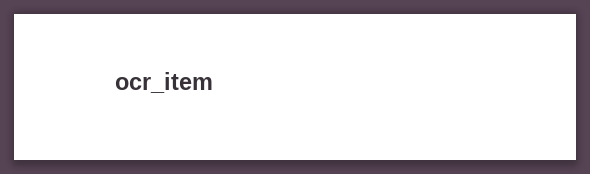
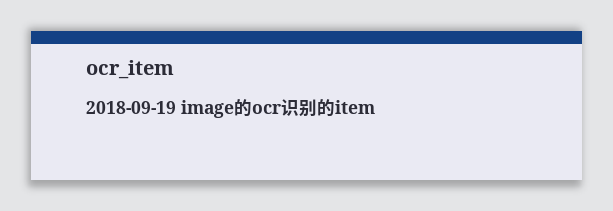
+ 2018-09-19 image的ocr识别的item

